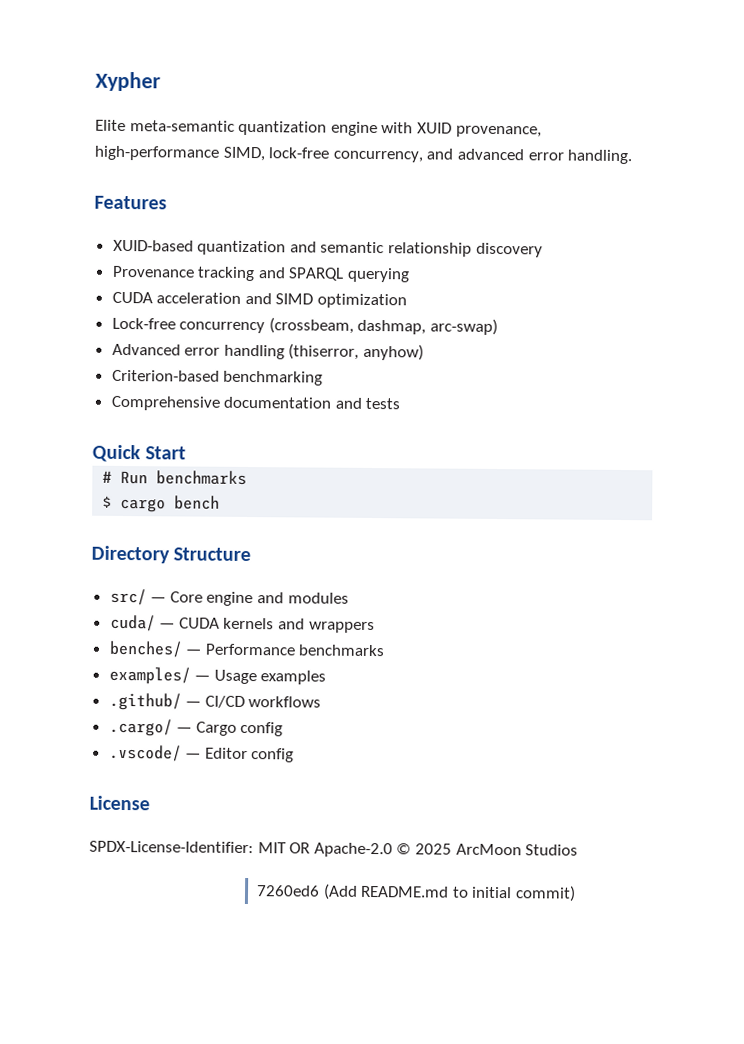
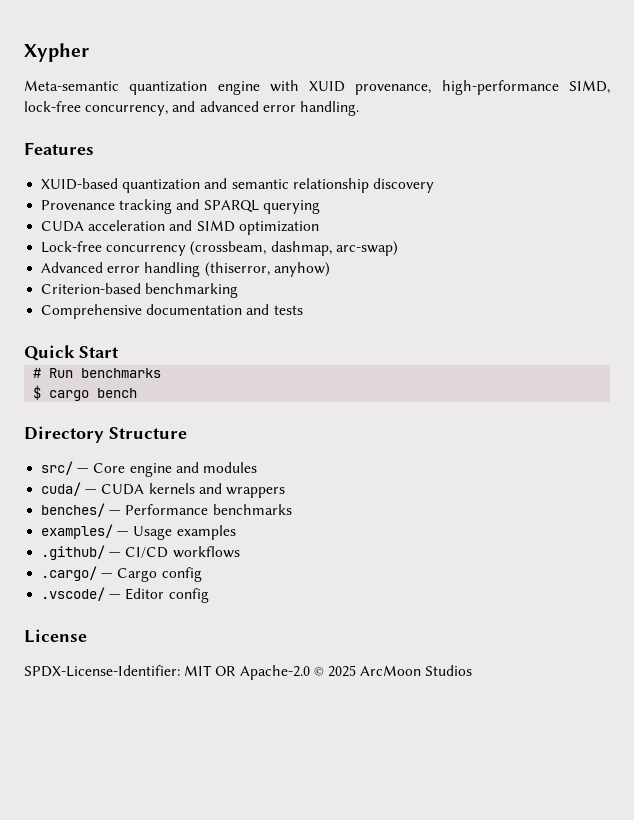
- Elite meta-semantic quantization engine with XUID provenance, high-performance SIMD, lock-free concurrency, and advanced error handling.
+ Meta-semantic quantization engine with XUID provenance, high-performance SIMD, lock-free concurrency, and advanced error handling.
- 7260ed6 (Add README.md to initial commit)

